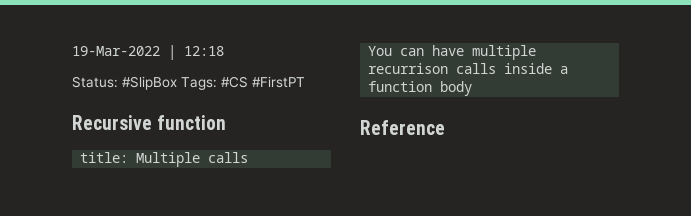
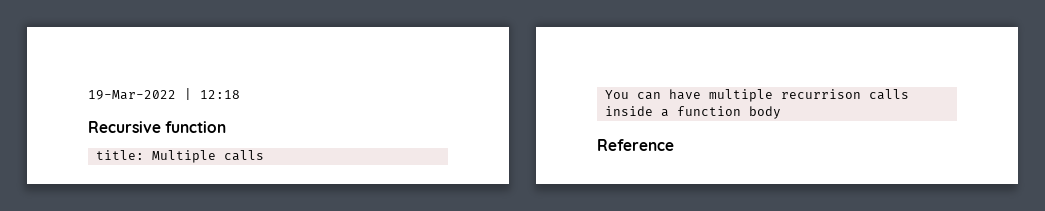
- Status: #SlipBox Tags: #CS #FirstPT

